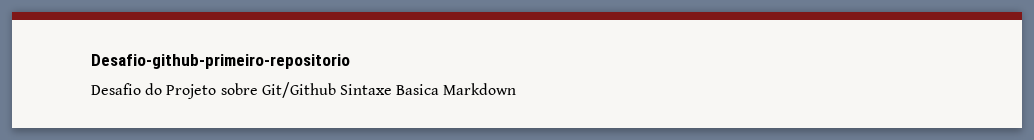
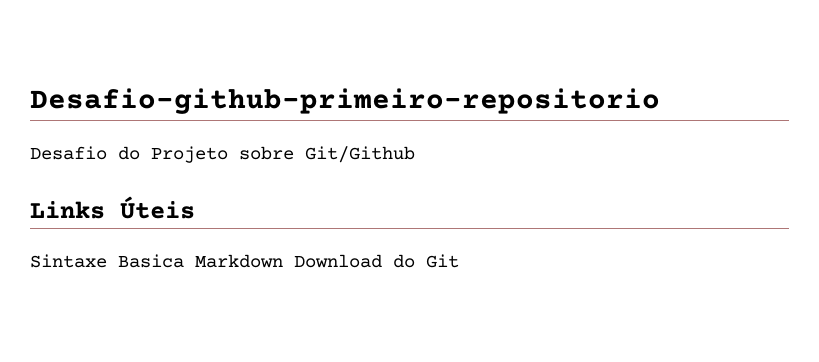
- Desafio do Projeto sobre Git/Github Sintaxe Basica Markdown
+ Desafio do Projeto sobre Git/Github
+ Links Úteis
+ Sintaxe Basica Markdown Download do Git

